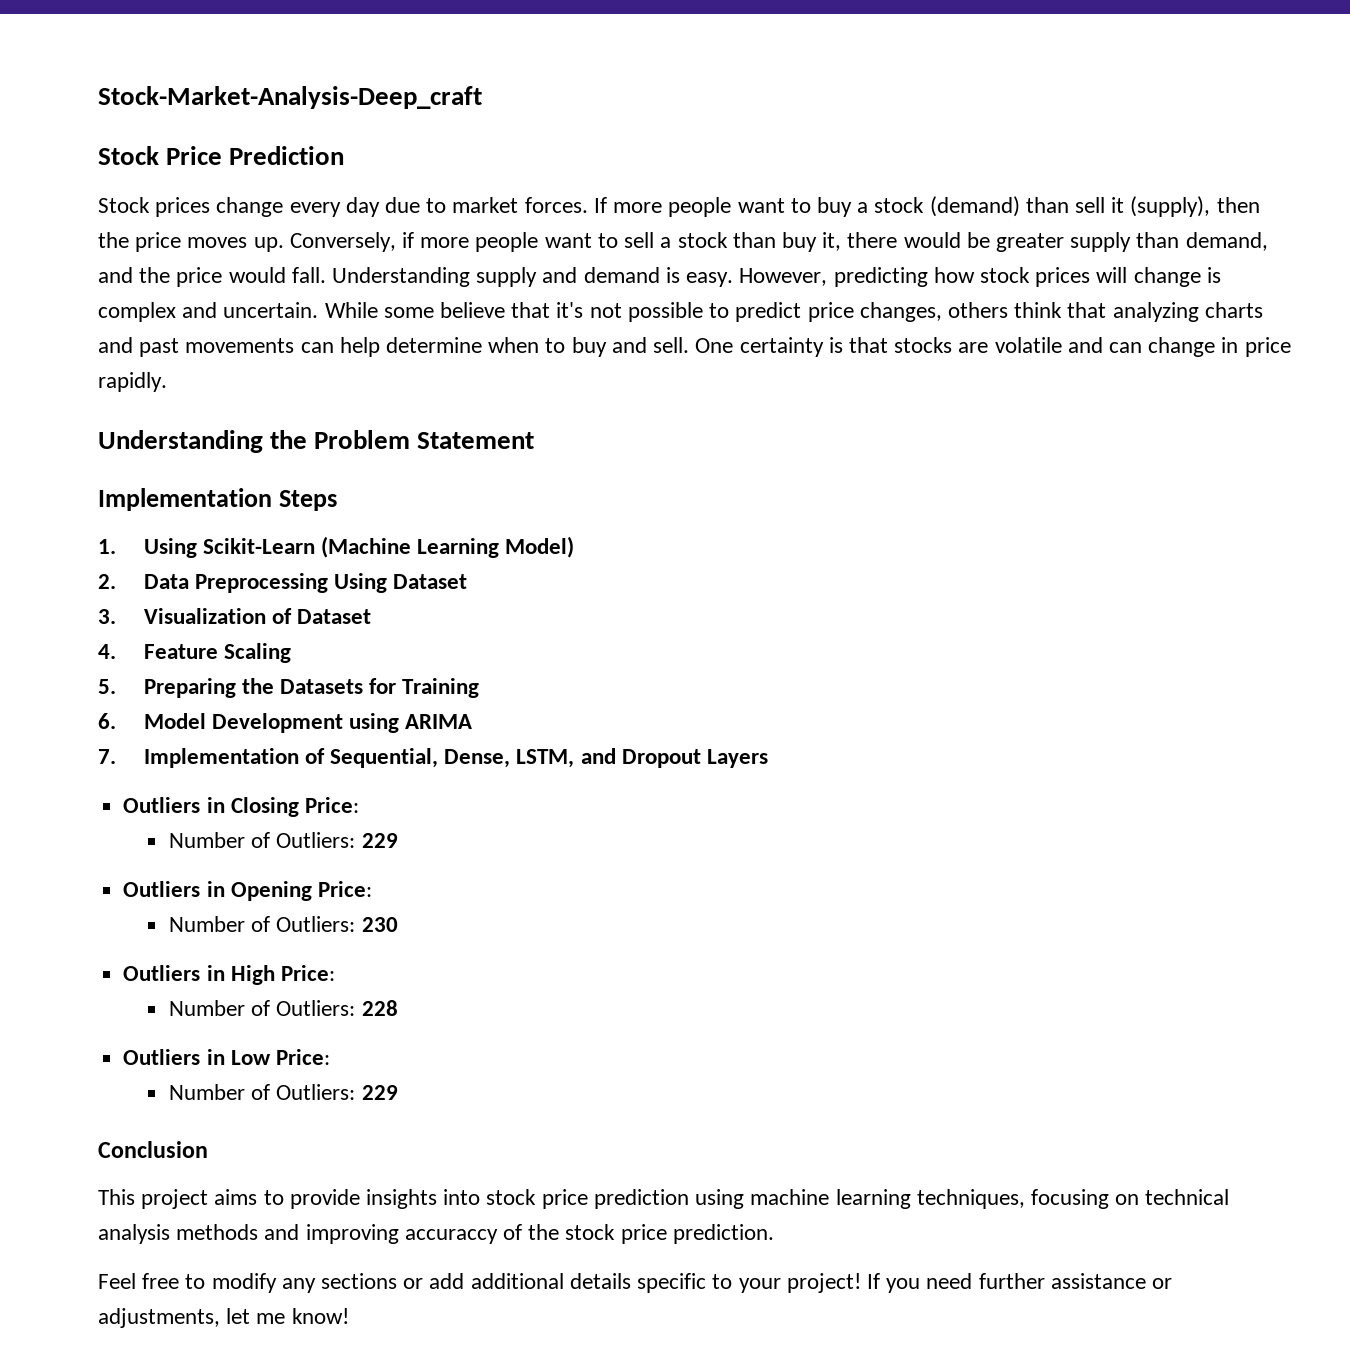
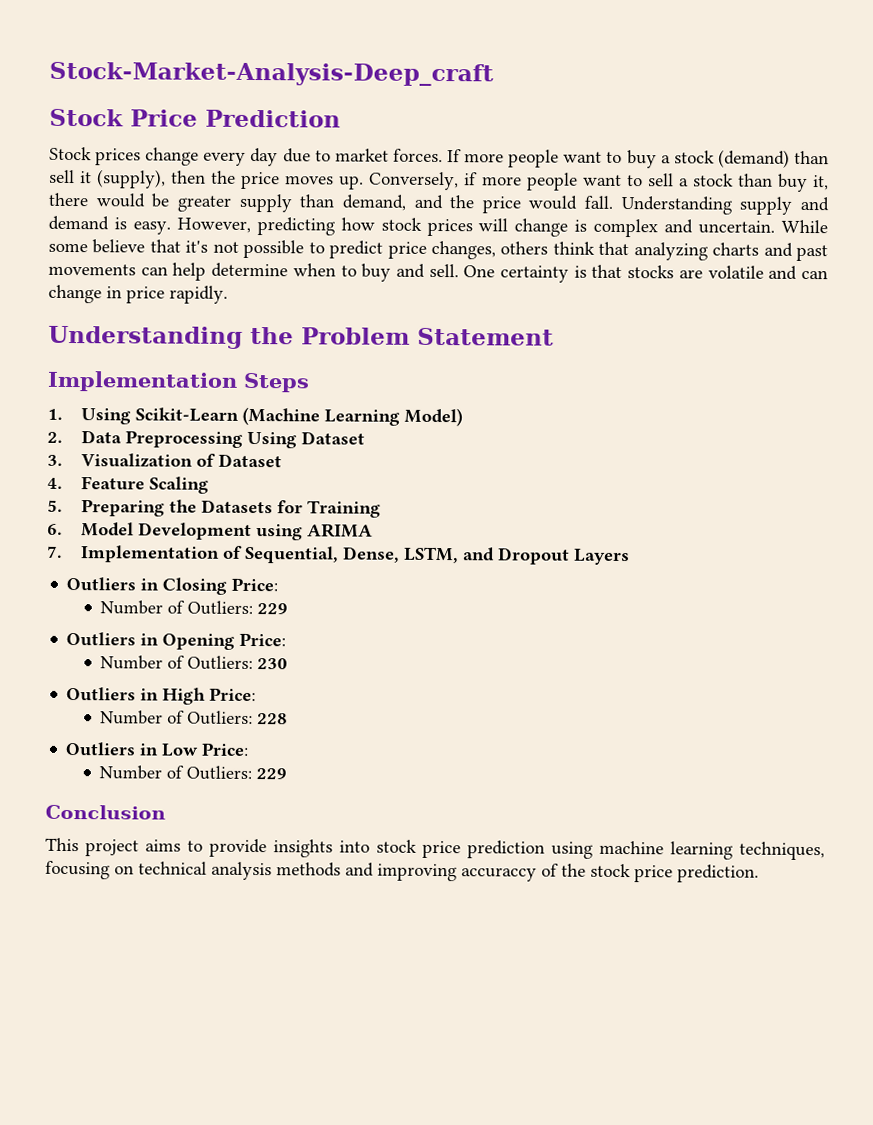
- Feel free to modify any sections or add additional details specific to your project! If you need further assistance or adjustments, let me know!

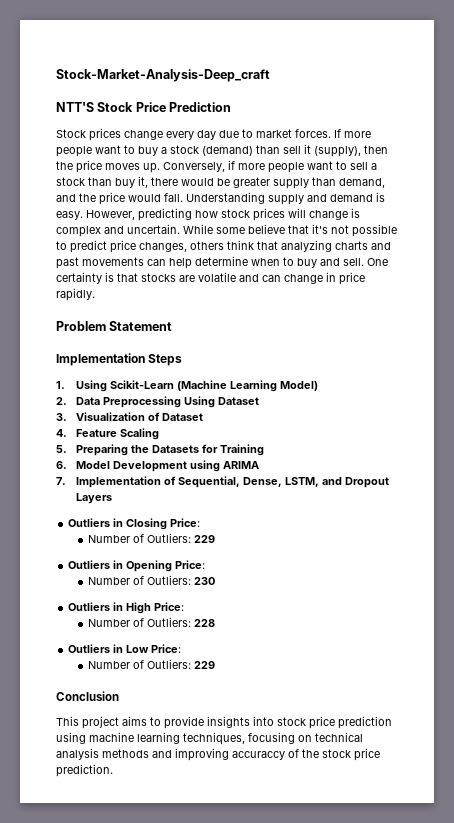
- Stock Price Prediction
+ NTT'S Stock Price Prediction
- Understanding the Problem Statement
+ Problem Statement

